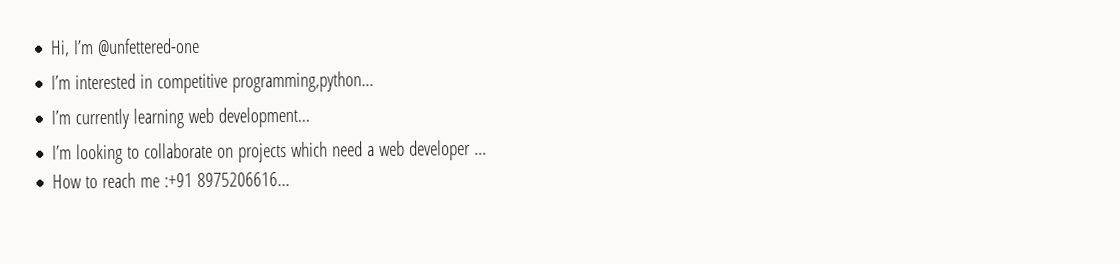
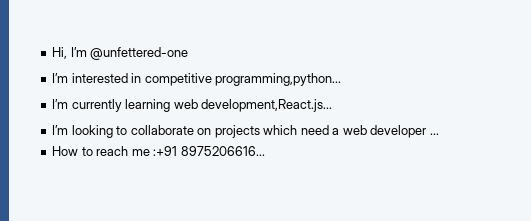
- I’m currently learning web development...
+ I’m currently learning web development,React.js...

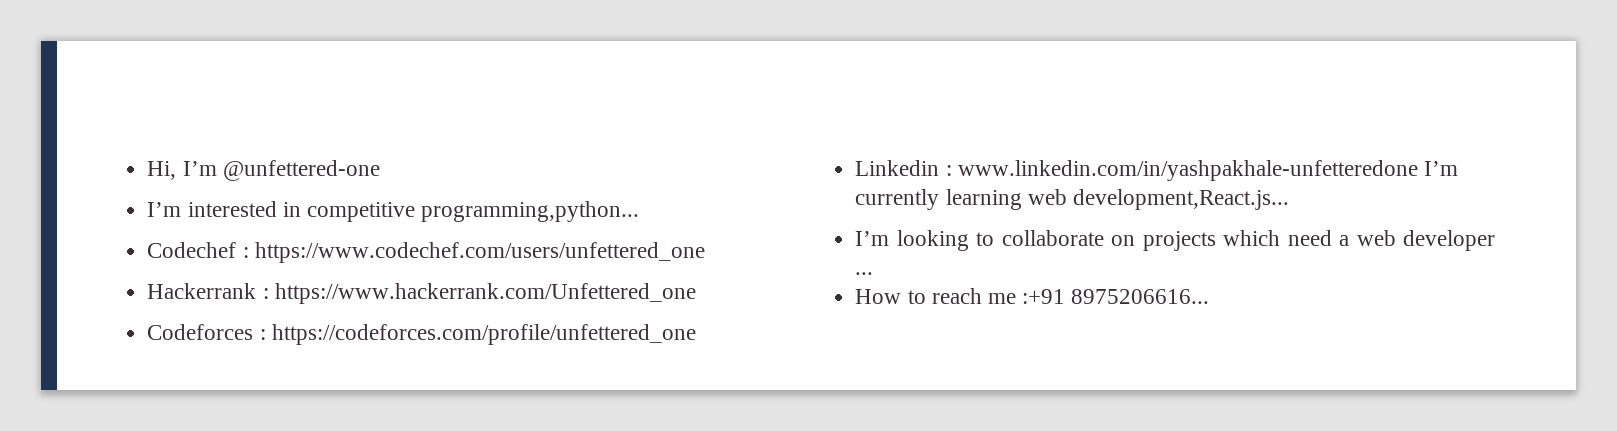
- I’m currently learning web development,React.js...
+ Codechef : https://www.codechef.com/users/unfettered_one
+ Hackerrank : https://www.hackerrank.com/Unfettered_one
+ Codeforces : https://codeforces.com/profile/unfettered_one
+ Linkedin : www.linkedin.com/in/yashpakhale-unfetteredone I’m currently learning web development,React.js...

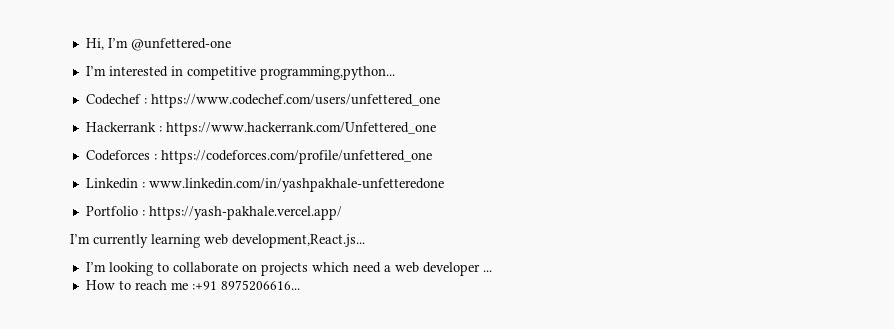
- Linkedin : www.linkedin.com/in/yashpakhale-unfetteredone I’m currently learning web development,React.js...
+ Linkedin : www.linkedin.com/in/yashpakhale-unfetteredone
+ Portfolio : https://yash-pakhale.vercel.app/
+ I’m currently learning web development,React.js...

